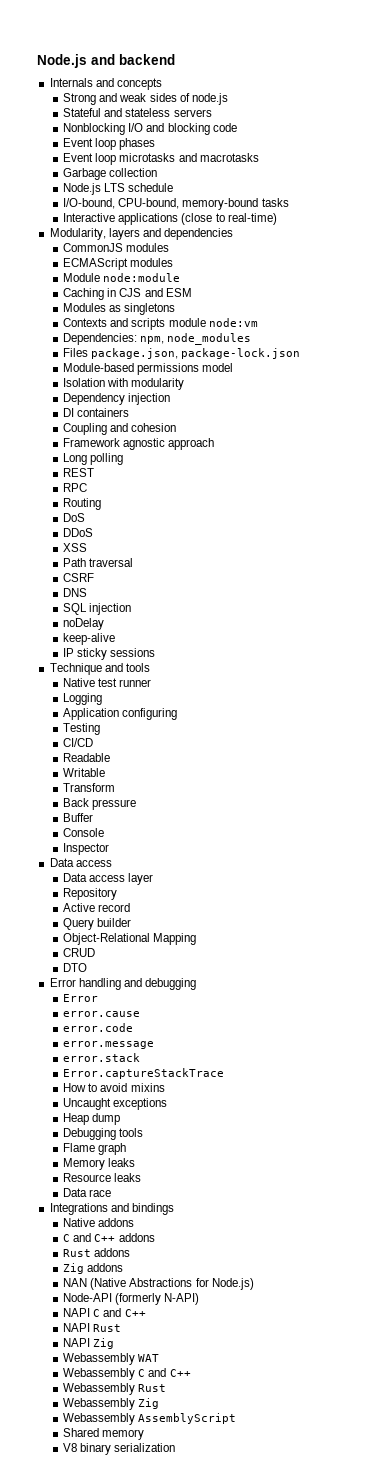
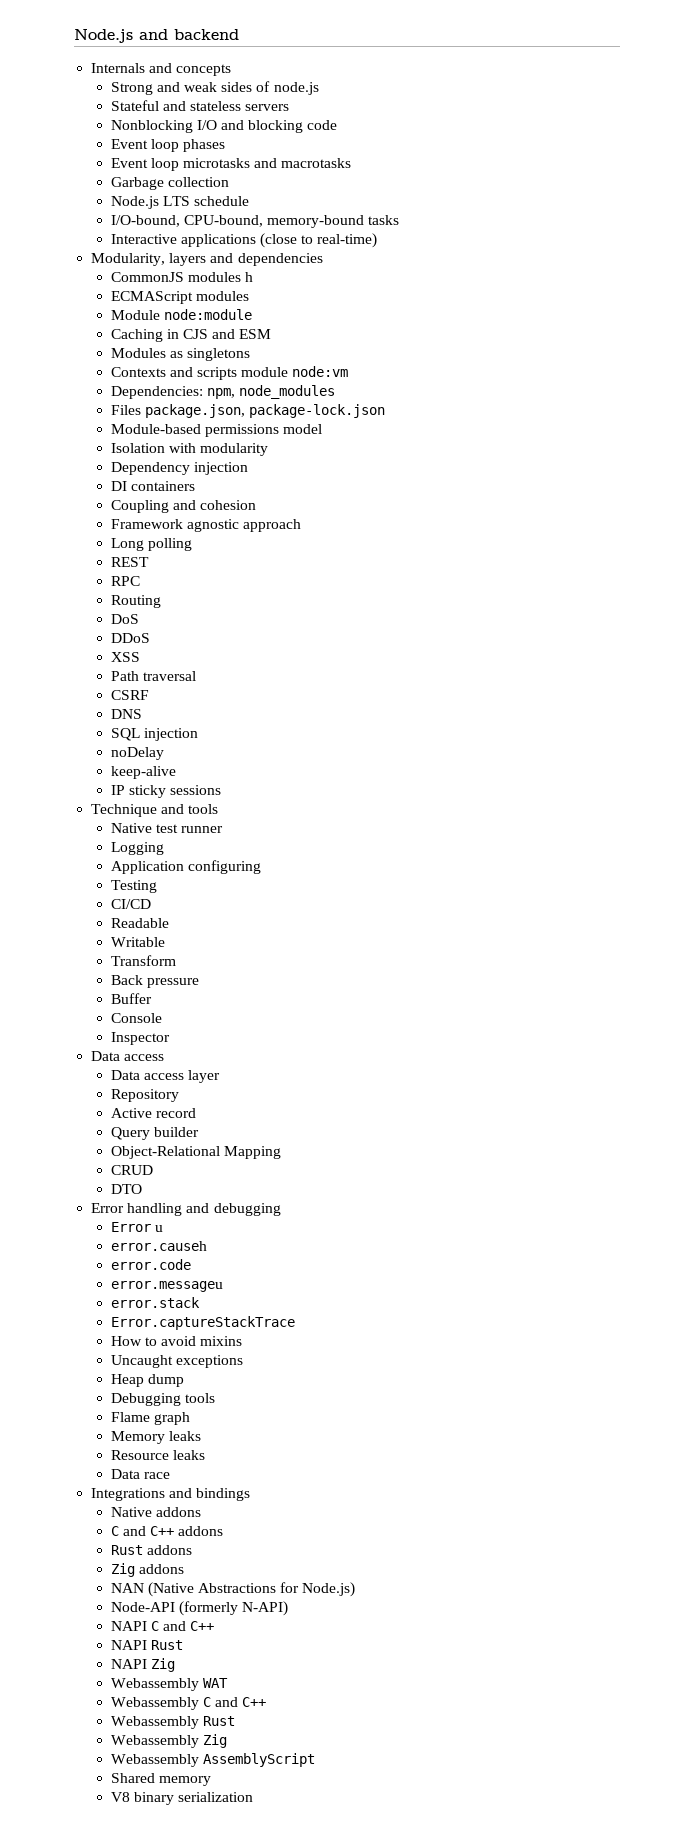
- CommonJS modules
+ CommonJS modules h
  Error handling and debugging
- Error
- error.cause
+ Error u
+ error.causeh
- error.message
+ error.messageu

